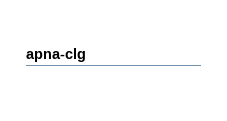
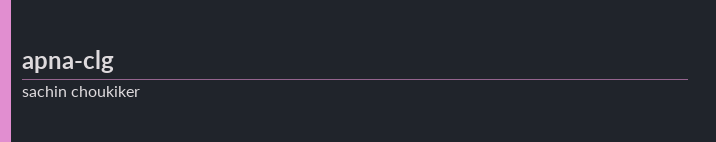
+ sachin choukiker

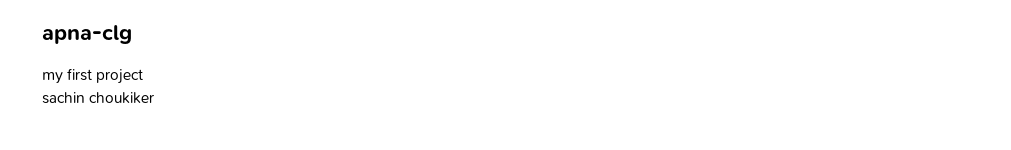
+ my first project

